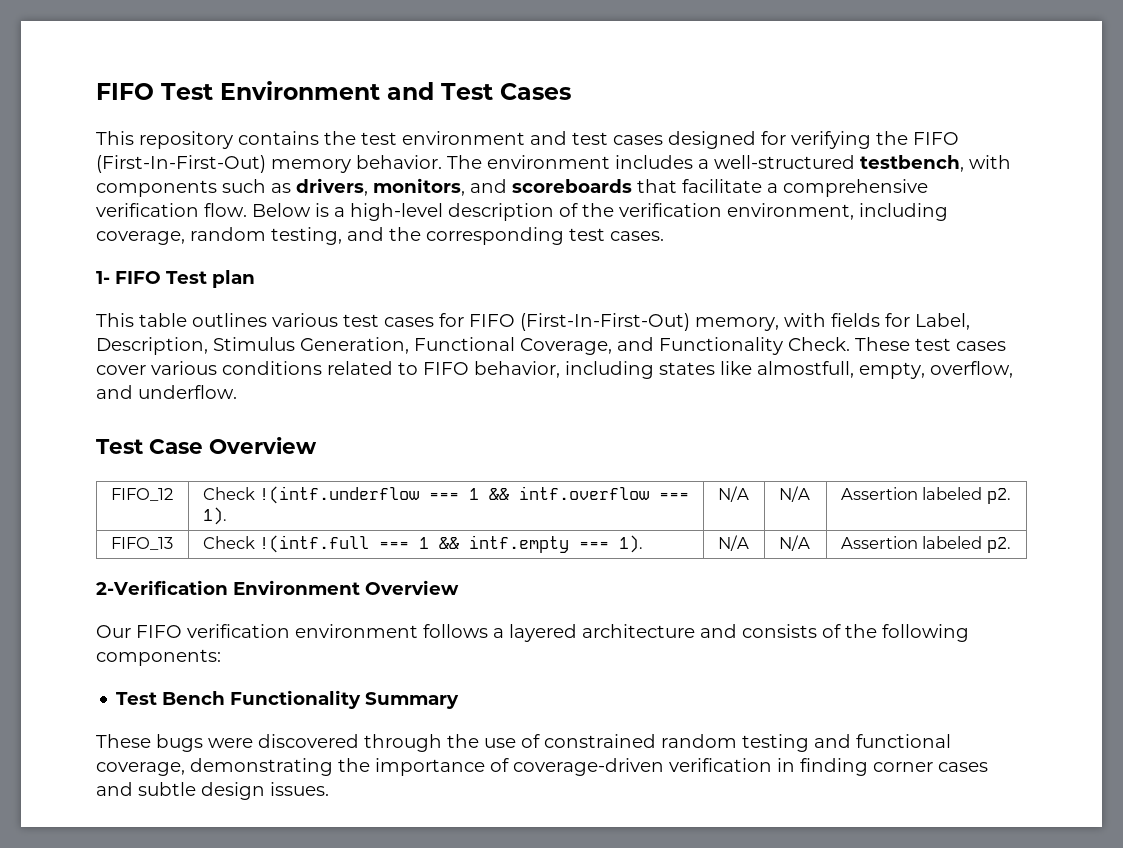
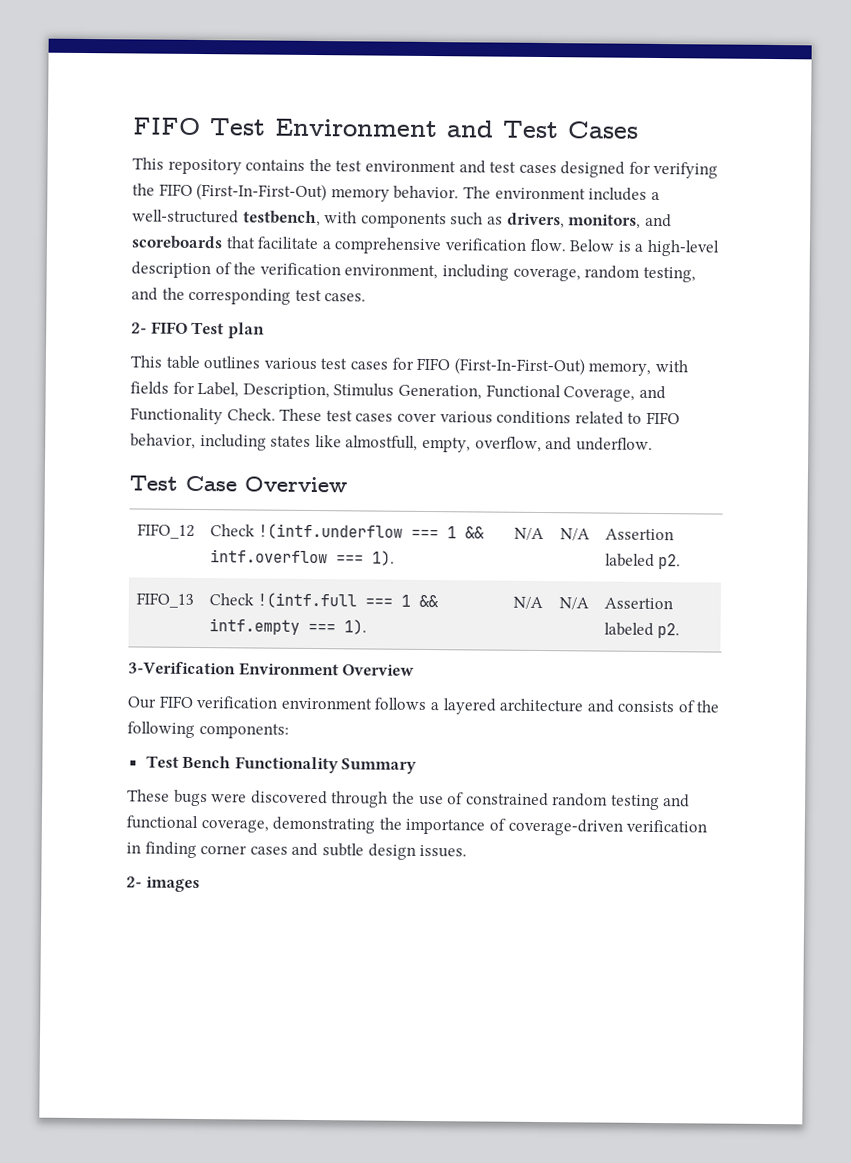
- 1- FIFO Test plan
+ 2- FIFO Test plan
- 2-Verification Environment Overview
+ 3-Verification Environment Overview
+ 2- images

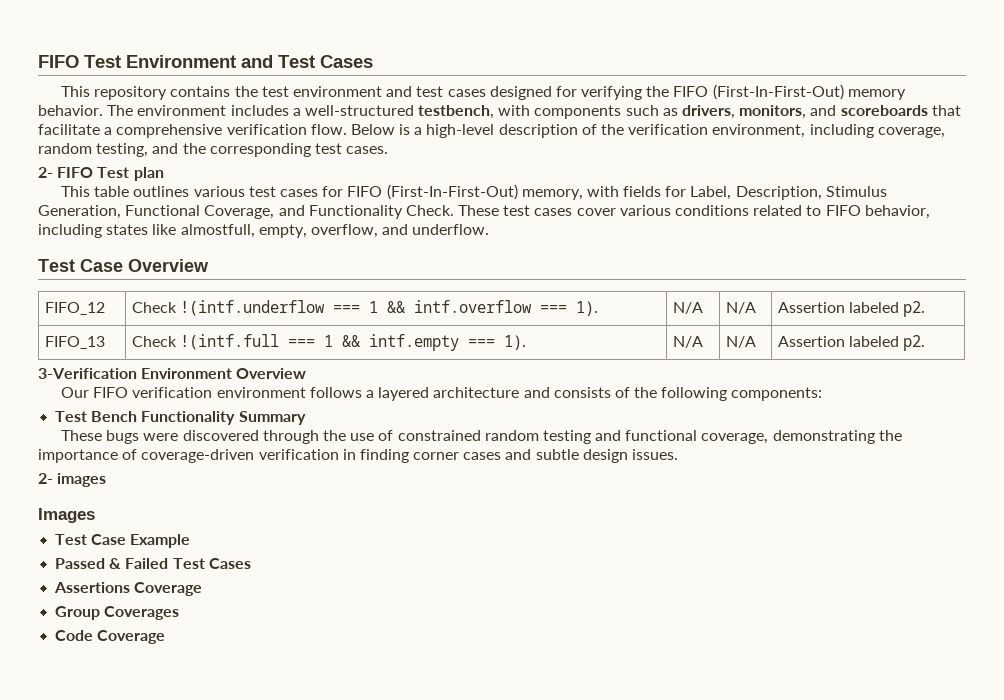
+ Images
+ Test Case Example
+ Passed & Failed Test Cases
+ Assertions Coverage
+ Group Coverages
+ Code Coverage

